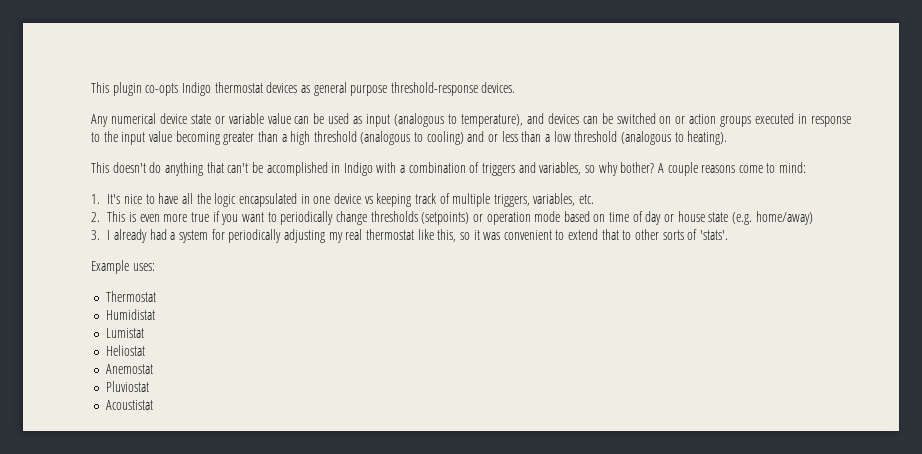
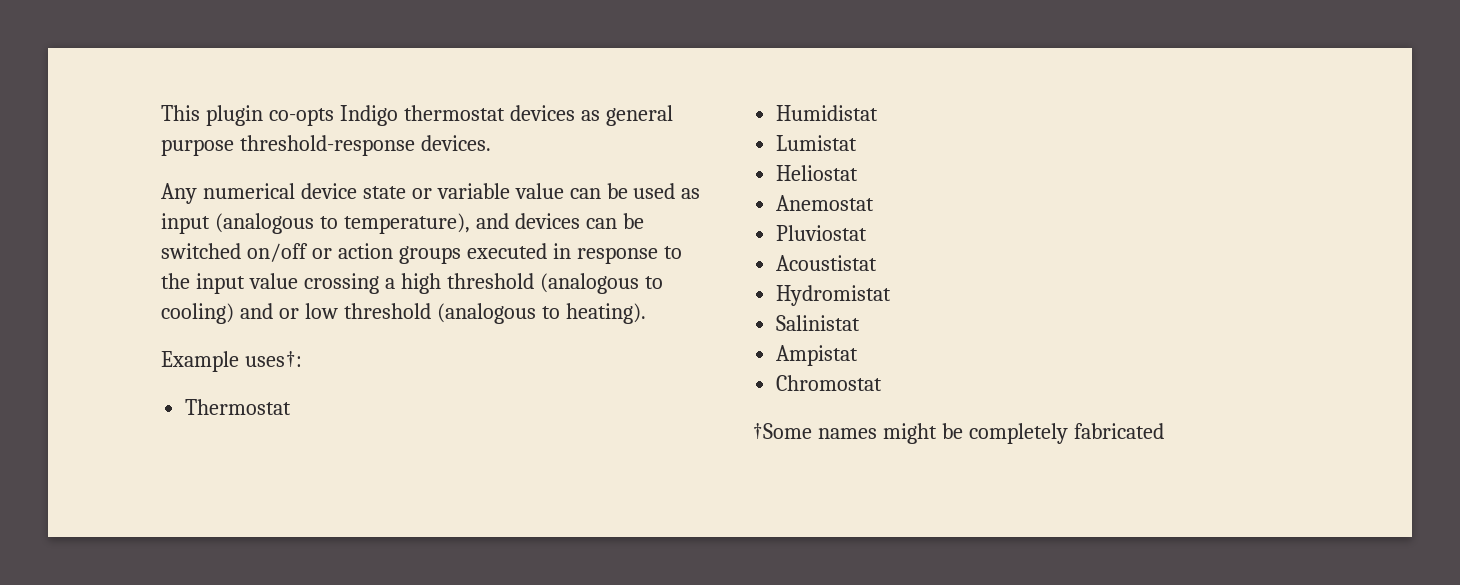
- Any numerical device state or variable value can be used as input (analogous to temperature), and devices can be switched on or action groups executed in response to the input value becoming greater than a high threshold (analogous to cooling) and or less than a low threshold (analogous to heating).
+ Any numerical device state or variable value can be used as input (analogous to temperature), and devices can be switched on/off or action groups executed in response to the input value crossing a high threshold (analogous to cooling) and or low threshold (analogous to heating).
- This doesn't do anything that can't be accomplished in Indigo with a combination of triggers and variables, so why bother? A couple reasons come to mind:
- 1. It's nice to have all the logic encapsulated in one device vs keeping track of multiple triggers, variables, etc.
- 2. This is even more true if you want to periodically change thresholds (setpoints) or operation mode based on time of day or house state (e.g. home/away)
- 3. I already had a system for periodically adjusting my real thermostat like this, so it was convenient to extend that to other sorts of 'stats'.
- Example uses:
+ Example uses†:
+ Hydromistat
+ Salinistat
+ Ampistat
+ Chromostat
+ †Some names might be completely fabricated

